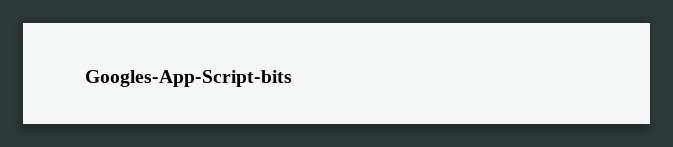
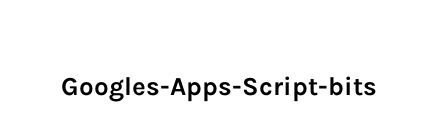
- Googles-App-Script-bits
+ Googles-Apps-Script-bits

